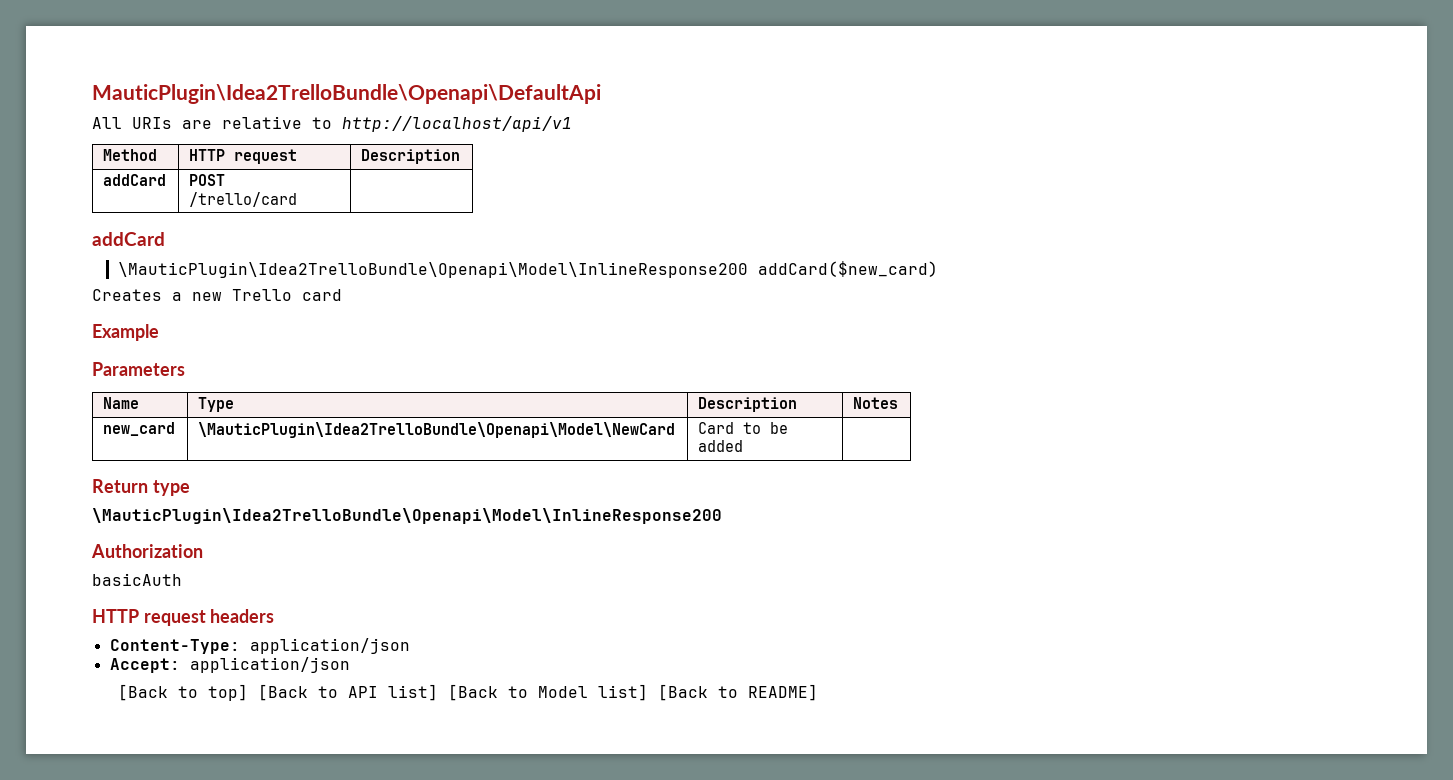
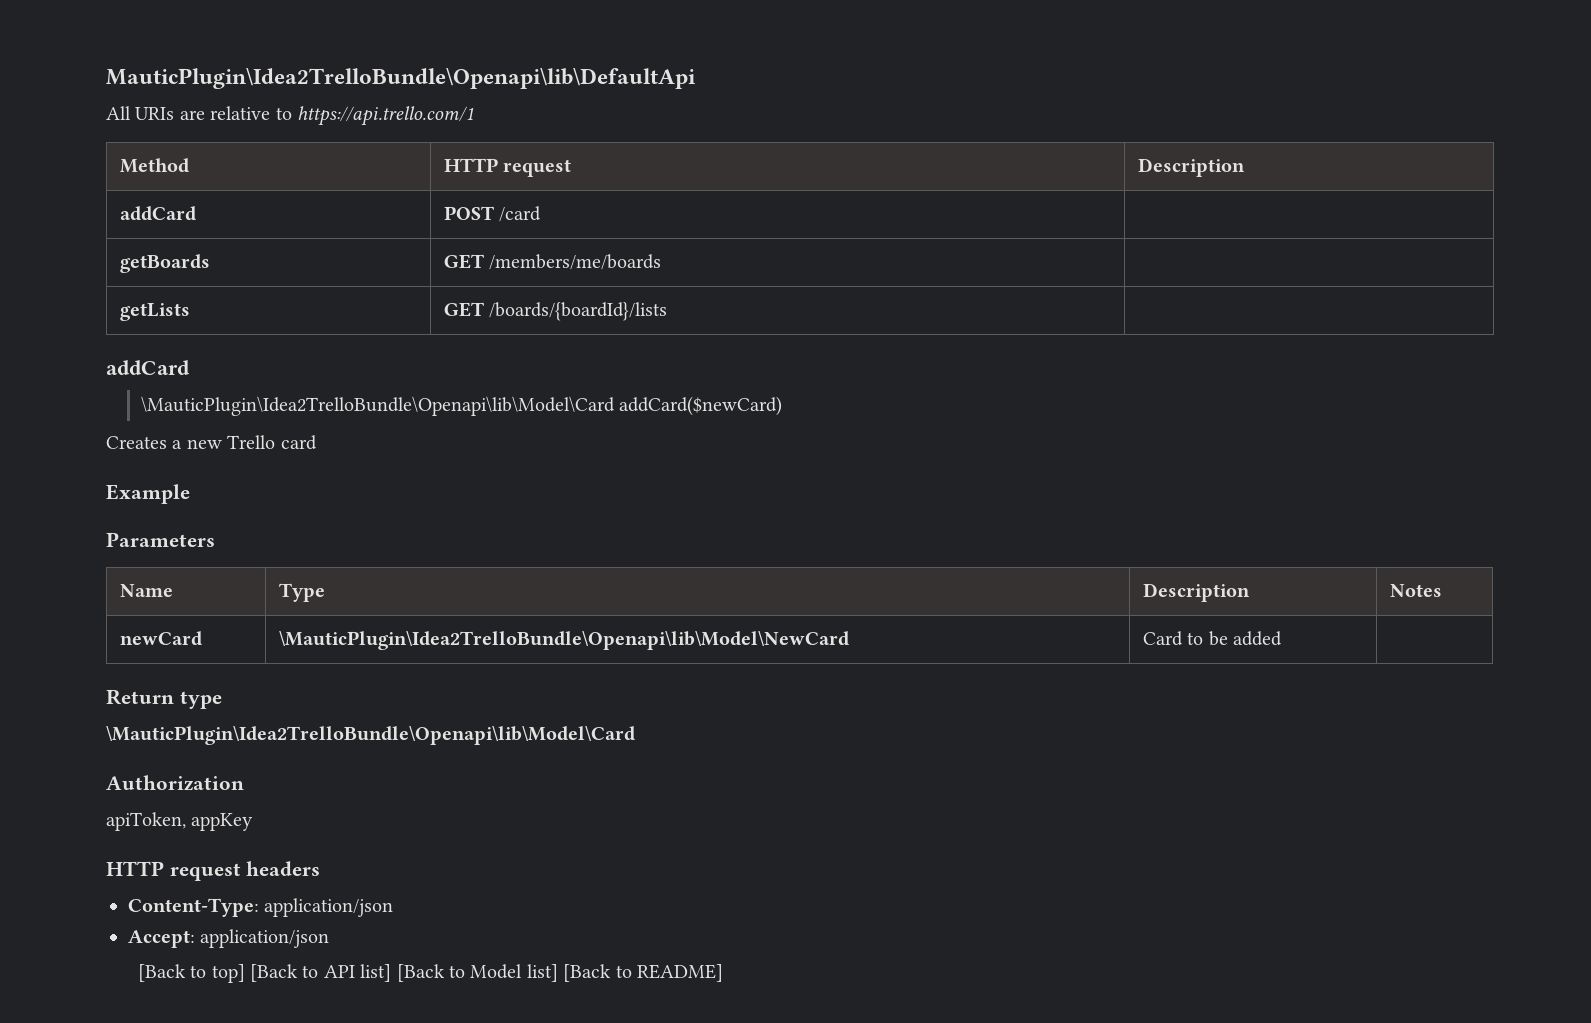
- MauticPlugin\Idea2TrelloBundle\Openapi\DefaultApi
+ MauticPlugin\Idea2TrelloBundle\Openapi\lib\DefaultApi
- All URIs are relative to http://localhost/api/v1
+ All URIs are relative to https://api.trello.com/1
- addCard | POST /trello/card |
+ addCard | POST /card |
+ getBoards | GET /members/me/boards |
+ getLists | GET /boards/{boardId}/lists |
- \MauticPlugin\Idea2TrelloBundle\Openapi\Model\InlineResponse200 addCard($new_card)
+ \MauticPlugin\Idea2TrelloBundle\Openapi\lib\Model\Card addCard($newCard)
- new_card | \MauticPlugin\Idea2TrelloBundle\Openapi\Model\NewCard | Card to be added |
+ newCard | \MauticPlugin\Idea2TrelloBundle\Openapi\lib\Model\NewCard | Card to be added |
  Return type
- \MauticPlugin\Idea2TrelloBundle\Openapi\Model\InlineResponse200
+ \MauticPlugin\Idea2TrelloBundle\Openapi\lib\Model\Card
- basicAuth
+ apiToken, appKey

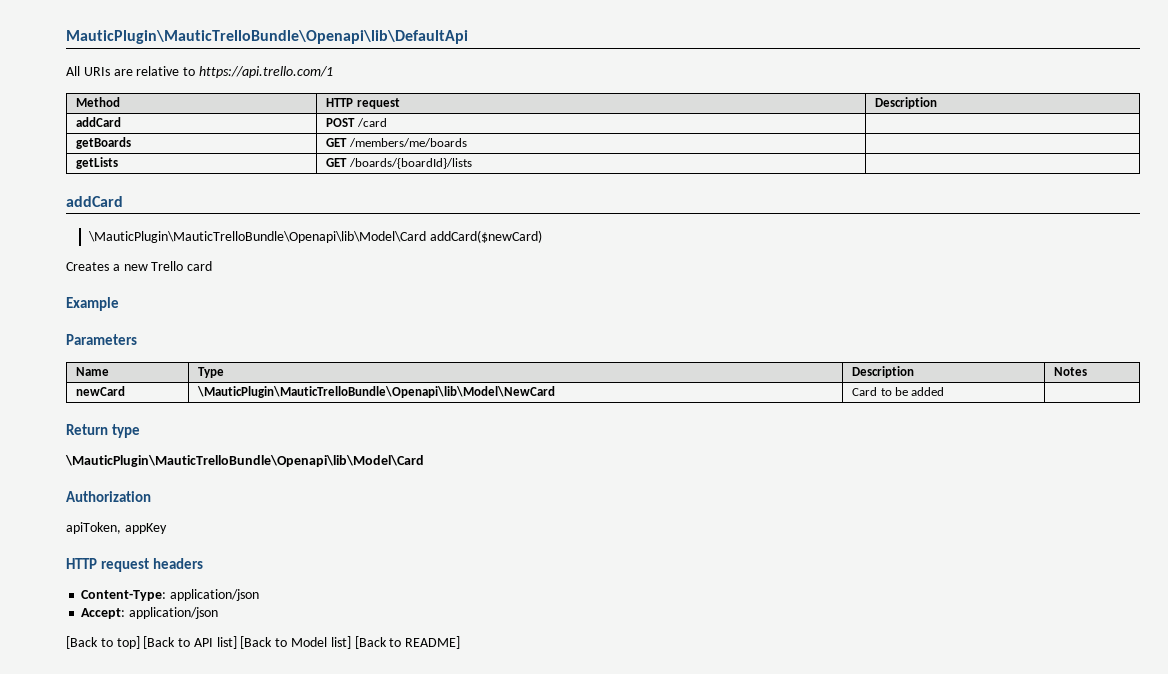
- MauticPlugin\Idea2TrelloBundle\Openapi\lib\DefaultApi
+ MauticPlugin\MauticTrelloBundle\Openapi\lib\DefaultApi
- \MauticPlugin\Idea2TrelloBundle\Openapi\lib\Model\Card addCard($newCard)
+ \MauticPlugin\MauticTrelloBundle\Openapi\lib\Model\Card addCard($newCard)
- newCard | \MauticPlugin\Idea2TrelloBundle\Openapi\lib\Model\NewCard | Card to be added |
+ newCard | \MauticPlugin\MauticTrelloBundle\Openapi\lib\Model\NewCard | Card to be added |
  Return type
- \MauticPlugin\Idea2TrelloBundle\Openapi\lib\Model\Card
+ \MauticPlugin\MauticTrelloBundle\Openapi\lib\Model\Card

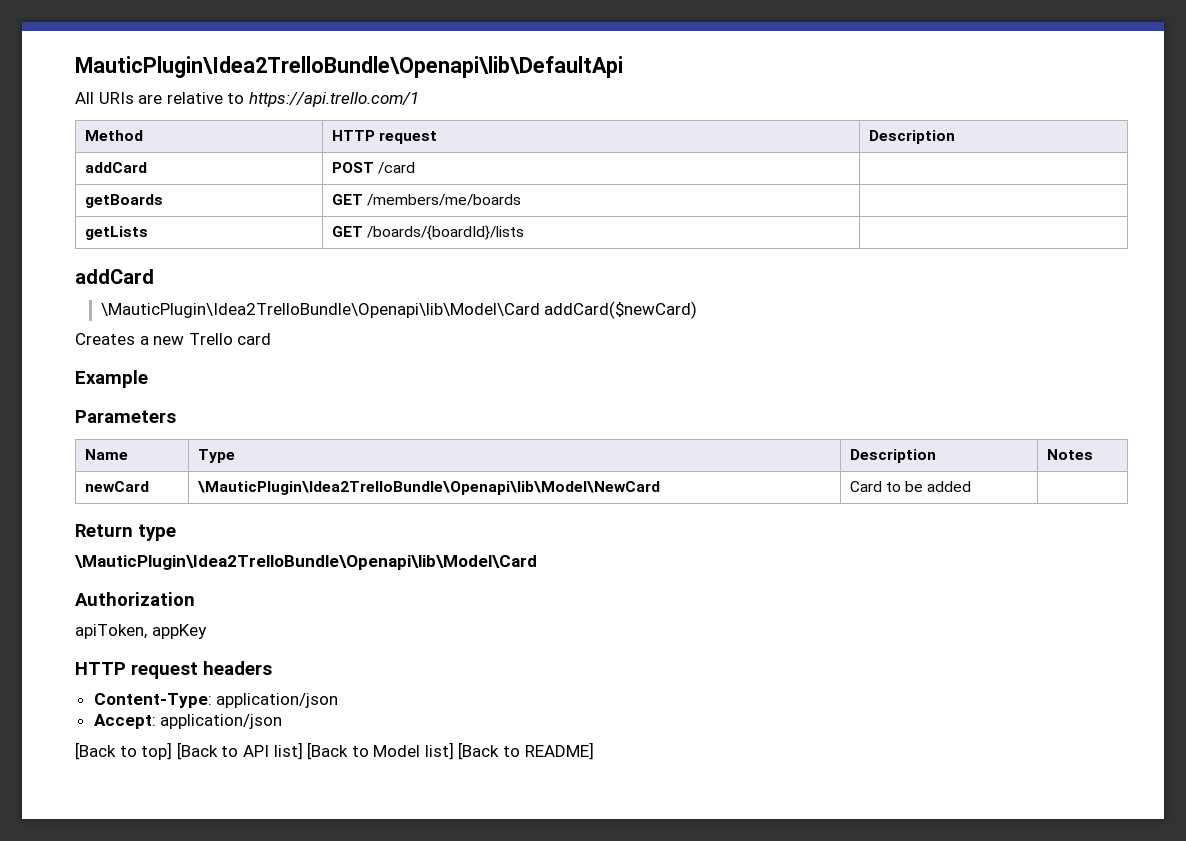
- MauticPlugin\MauticTrelloBundle\Openapi\lib\DefaultApi
+ MauticPlugin\Idea2TrelloBundle\Openapi\lib\DefaultApi
- \MauticPlugin\MauticTrelloBundle\Openapi\lib\Model\Card addCard($newCard)
+ \MauticPlugin\Idea2TrelloBundle\Openapi\lib\Model\Card addCard($newCard)
- newCard | \MauticPlugin\MauticTrelloBundle\Openapi\lib\Model\NewCard | Card to be added |
+ newCard | \MauticPlugin\Idea2TrelloBundle\Openapi\lib\Model\NewCard | Card to be added |
  Return type
- \MauticPlugin\MauticTrelloBundle\Openapi\lib\Model\Card
+ \MauticPlugin\Idea2TrelloBundle\Openapi\lib\Model\Card

